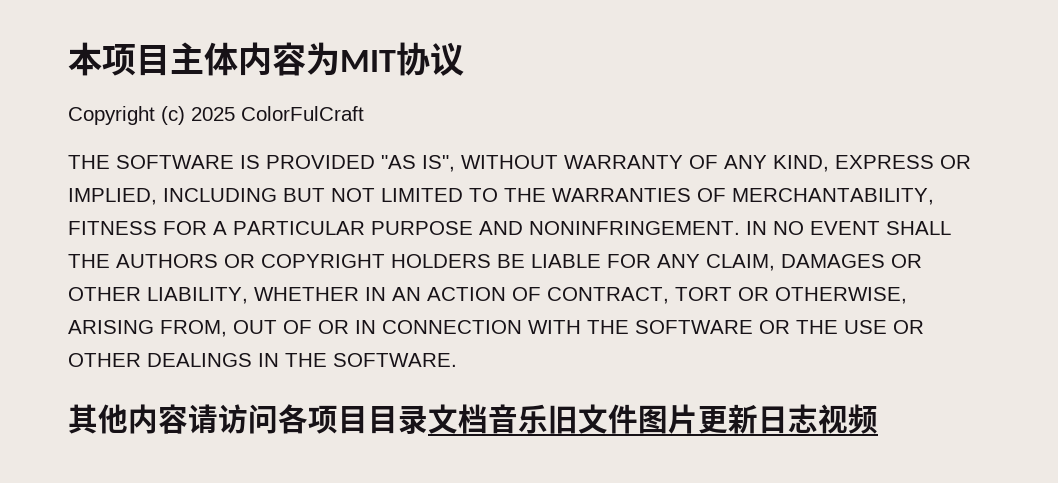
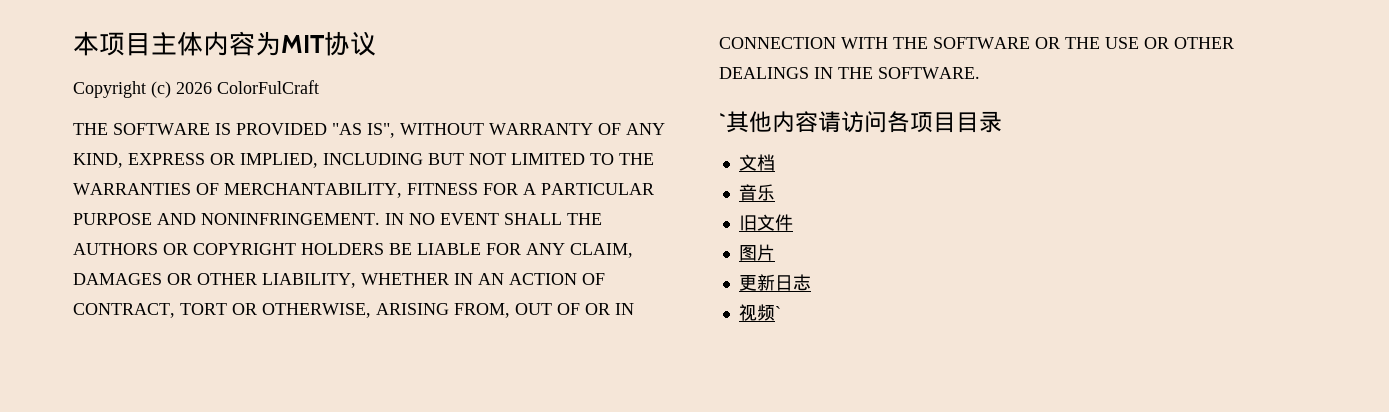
- Copyright (c) 2025 ColorFulCraft
+ Copyright (c) 2026 ColorFulCraft
- 其他内容请访问各项目目录文档音乐旧文件图片更新日志视频
+ `其他内容请访问各项目目录
+ 文档
+ 音乐
+ 旧文件
+ 图片
+ 更新日志
+ 视频`

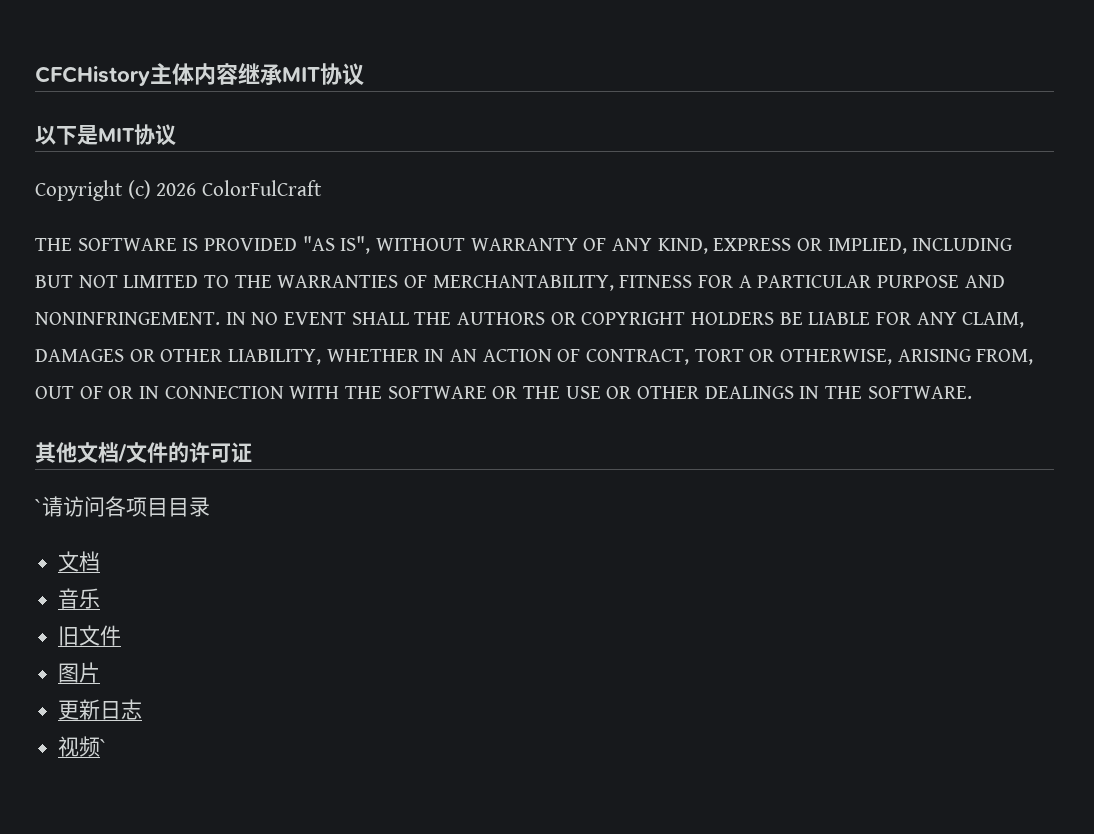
- 本项目主体内容为MIT协议
+ CFCHistory主体内容继承MIT协议
+ 以下是MIT协议
- `其他内容请访问各项目目录
+ 其他文档/文件的许可证
+ `请访问各项目目录

